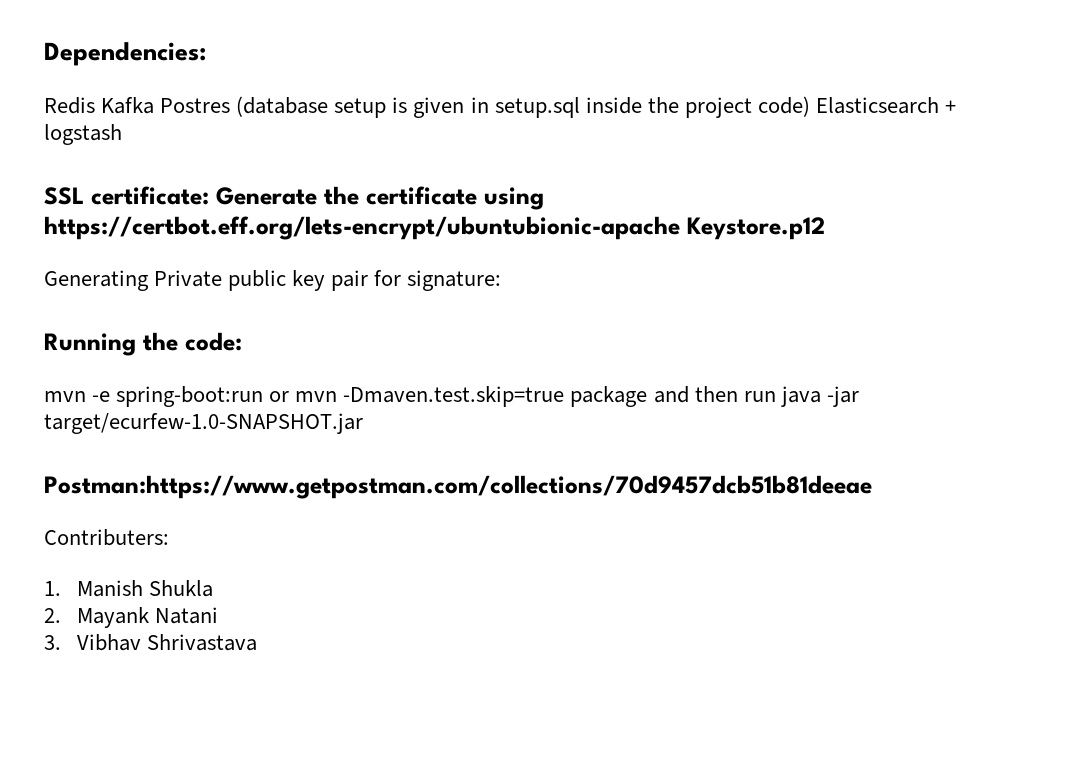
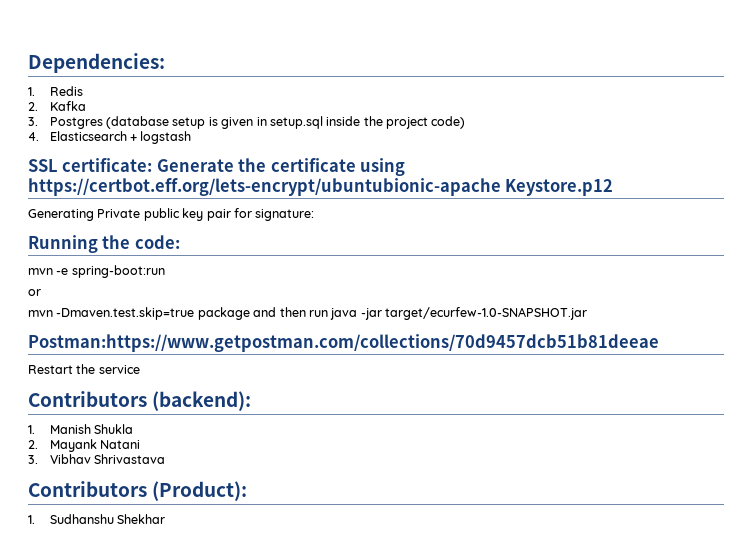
- Redis Kafka Postres (database setup is given in setup.sql inside the project code) Elasticsearch + logstash
+ 1. Redis
+ 2. Kafka
+ 3. Postgres (database setup is given in setup.sql inside the project code)
+ 4. Elasticsearch + logstash
- mvn -e spring-boot:run or mvn -Dmaven.test.skip=true package and then run java -jar target/ecurfew-1.0-SNAPSHOT.jar
+ mvn -e spring-boot:run
+ or
+ mvn -Dmaven.test.skip=true package and then run java -jar target/ecurfew-1.0-SNAPSHOT.jar
- Contributers:
+ Restart the service
+ Contributors (backend):
+ Contributors (Product):
+ 1. Sudhanshu Shekhar

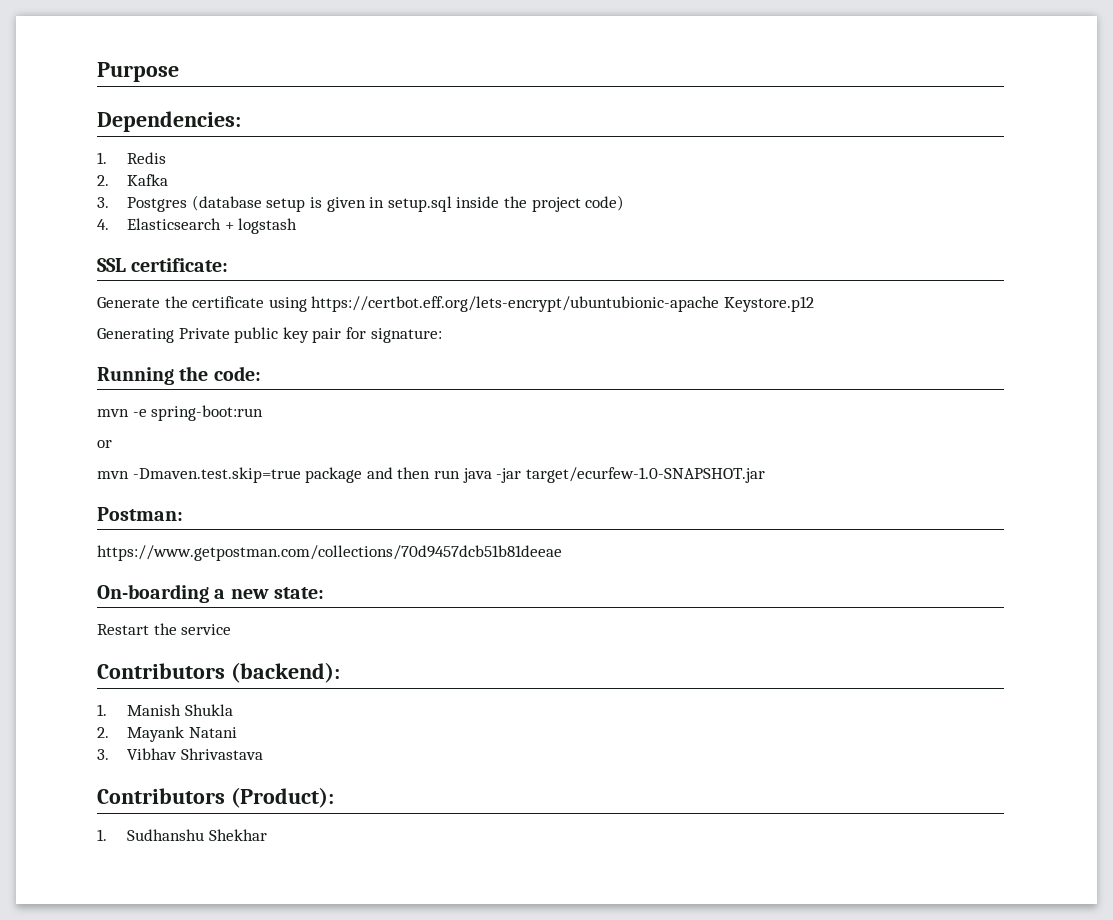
+ Purpose
- SSL certificate: Generate the certificate using https://certbot.eff.org/lets-encrypt/ubuntubionic-apache Keystore.p12
+ SSL certificate:
+ Generate the certificate using https://certbot.eff.org/lets-encrypt/ubuntubionic-apache Keystore.p12
- Postman:https://www.getpostman.com/collections/70d9457dcb51b81deeae
+ Postman:
+ https://www.getpostman.com/collections/70d9457dcb51b81deeae
+ On-boarding a new state:

